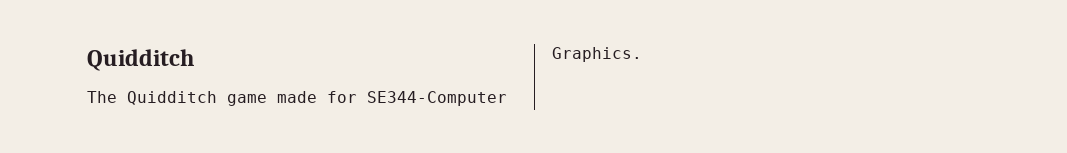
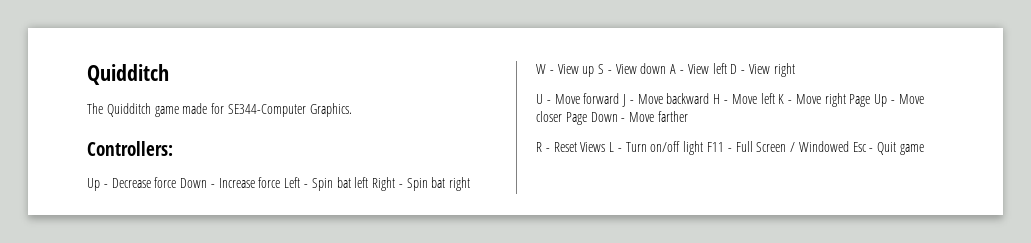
+ Controllers:
+ Up - Decrease force Down - Increase force Left - Spin bat left Right - Spin bat right
+ W - View up S - View down A - View left D - View right
+ U - Move forward J - Move backward H - Move left K - Move right Page Up - Move closer Page Down - Move farther
+ R - Reset Views L - Turn on/off light F11 - Full Screen / Windowed Esc - Quit game

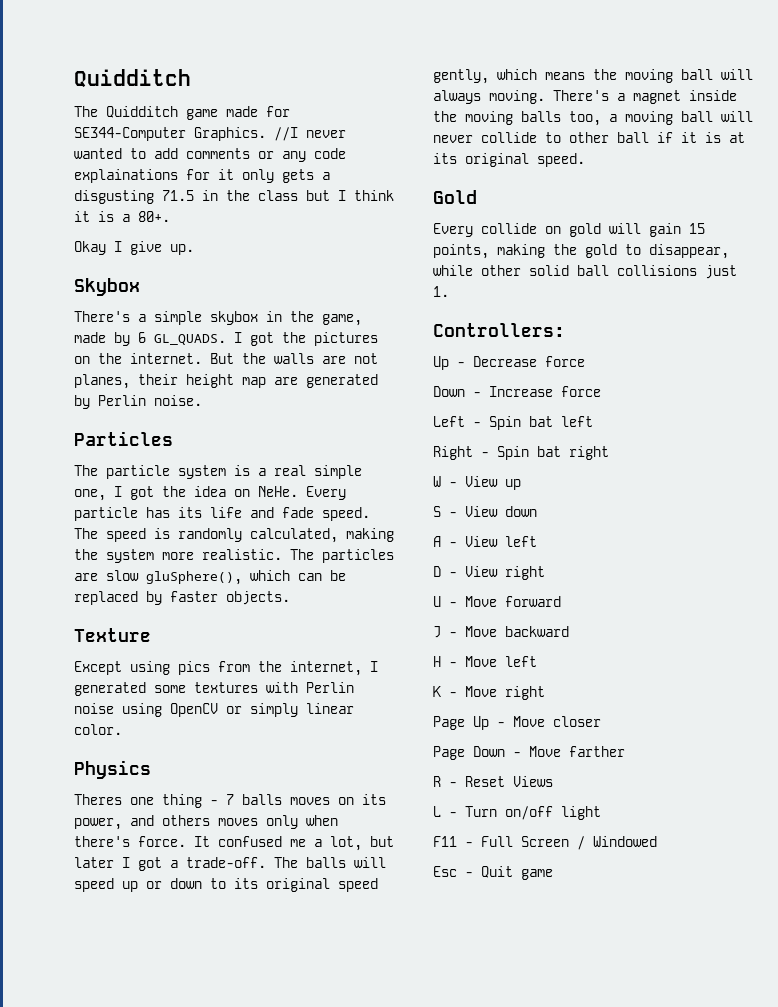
+ //I never wanted to add comments or any code explainations for it only gets a disgusting 71.5 in the class but I think it is a 80+.
+ Okay I give up.
+ Skybox
+ There's a simple skybox in the game, made by 6 GL_QUADS. I got the pictures on the internet. But the walls are not planes, their height map are generated by Perlin noise.
+ Particles
+ The particle system is a real simple one, I got the idea on NeHe. Every particle has its life and fade speed. The speed is randomly calculated, making the system more realistic. The particles are slow gluSphere(), which can be replaced by faster objects.
+ Texture
+ Except using pics from the internet, I generated some textures with Perlin noise using OpenCV or simply linear color.
+ Physics
+ Theres one thing - 7 balls moves on its power, and others moves only when there's force. It confused me a lot, but later I got a trade-off. The balls will speed up or down to its original speed gently, which means the moving ball will always moving. There's a magnet inside the moving balls too, a moving ball will never collide to other ball if it is at its original speed.
+ Gold
+ Every collide on gold will gain 15 points, making the gold to disappear, while other solid ball collisions just 1.
- Up - Decrease force Down - Increase force Left - Spin bat left Right - Spin bat right
+ Up - Decrease force
+ Down - Increase force
+ Left - Spin bat left
+ Right - Spin bat right
- W - View up S - View down A - View left D - View right
+ W - View up
+ S - View down
+ A - View left
+ D - View right
- U - Move forward J - Move backward H - Move left K - Move right Page Up - Move closer Page Down - Move farther
+ U - Move forward
+ J - Move backward
+ H - Move left
+ K - Move right
+ Page Up - Move closer
+ Page Down - Move farther
- R - Reset Views L - Turn on/off light F11 - Full Screen / Windowed Esc - Quit game
+ R - Reset Views
+ L - Turn on/off light
+ F11 - Full Screen / Windowed
+ Esc - Quit game

